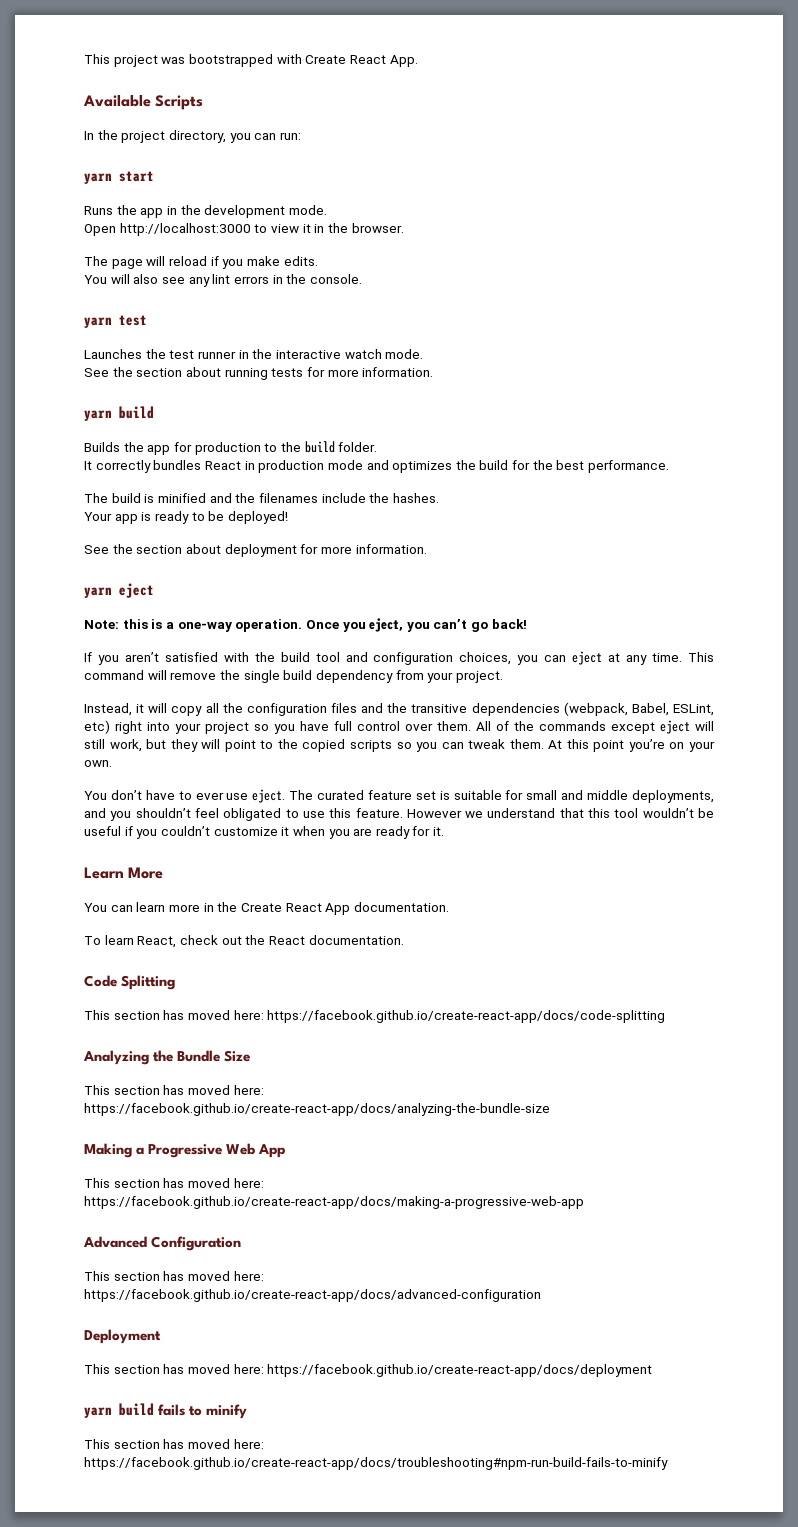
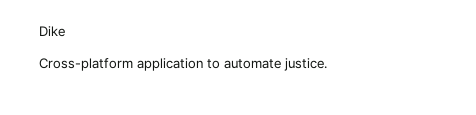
- This project was bootstrapped with Create React App.
- Available Scripts
- In the project directory, you can run:
- yarn start
- Runs the app in the development mode.
- Open http://localhost:3000 to view it in the browser.
- The page will reload if you make edits.
- You will also see any lint errors in the console.
- yarn test
- Launches the test runner in the interactive watch mode.
- See the section about running tests for more information.
- yarn build
- Builds the app for production to the build folder.
- It correctly bundles React in production mode and optimizes the build for the best performance.
- The build is minified and the filenames include the hashes.
- Your app is ready to be deployed!
- See the section about deployment for more information.
- yarn eject
- Note: this is a one-way operation. Once you eject, you can’t go back!
- If you aren’t satisfied with the build tool and configuration choices, you can eject at any time. This command will remove the single build dependency from your project.
- Instead, it will copy all the configuration files and the transitive dependencies (webpack, Babel, ESLint, etc) right into your project so you have full control over them. All of the commands except eject will still work, but they will point to the copied scripts so you can tweak them. At this point you’re on your own.
- You don’t have to ever use eject. The curated feature set is suitable for small and middle deployments, and you shouldn’t feel obligated to use this feature. However we understand that this tool wouldn’t be useful if you couldn’t customize it when you are ready for it.
- Learn More
- You can learn more in the Create React App documentation.
- To learn React, check out the React documentation.
- Code Splitting
- This section has moved here: https://facebook.github.io/create-react-app/docs/code-splitting
- Analyzing the Bundle Size
- This section has moved here: https://facebook.github.io/create-react-app/docs/analyzing-the-bundle-size
- Making a Progressive Web App
- This section has moved here: https://facebook.github.io/create-react-app/docs/making-a-progressive-web-app
- Advanced Configuration
- This section has moved here: https://facebook.github.io/create-react-app/docs/advanced-configuration
- Deployment
- This section has moved here: https://facebook.github.io/create-react-app/docs/deployment
- yarn build fails to minify
- This section has moved here: https://facebook.github.io/create-react-app/docs/troubleshooting#npm-run-build-fails-to-minify
+ Dike
+ Cross-platform application to automate justice.

